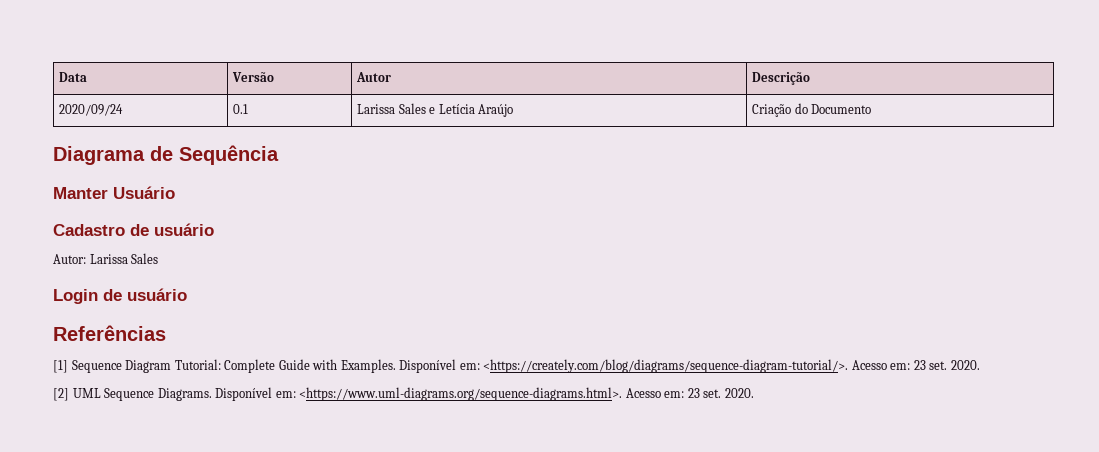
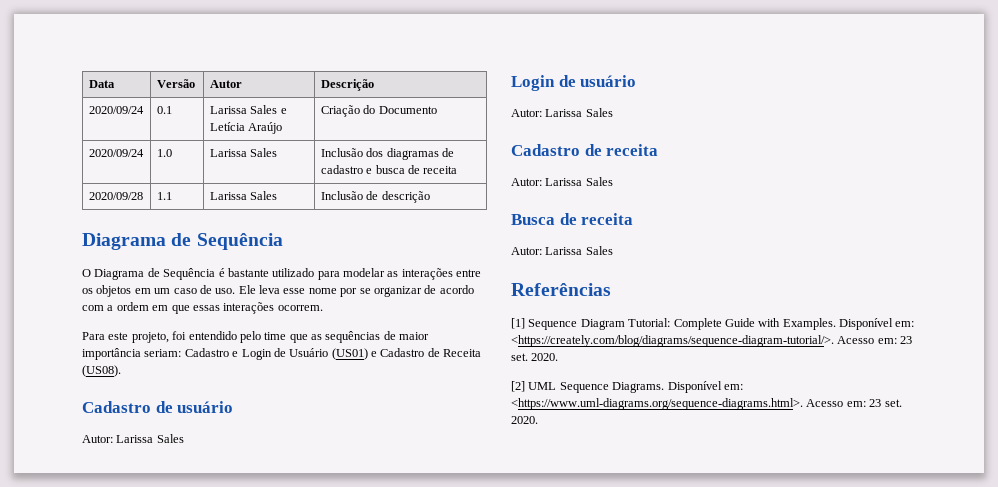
+ 2020/09/24 | 1.0 | Larissa Sales | Inclusão dos diagramas de cadastro e busca de receita
+ 2020/09/28 | 1.1 | Larissa Sales | Inclusão de descrição
  Diagrama de Sequência
- Manter Usuário
+ O Diagrama de Sequência é bastante utilizado para modelar as interações entre os objetos em um caso de uso. Ele leva esse nome por se organizar de acordo com a ordem em que essas interações ocorrem.
+ Para este projeto, foi entendido pelo time que as sequências de maior importância seriam: Cadastro e Login de Usuário (US01) e Cadastro de Receita (US08).
  Login de usuário
+ Autor: Larissa Sales
+ Cadastro de receita
+ Autor: Larissa Sales
+ Busca de receita
+ Autor: Larissa Sales

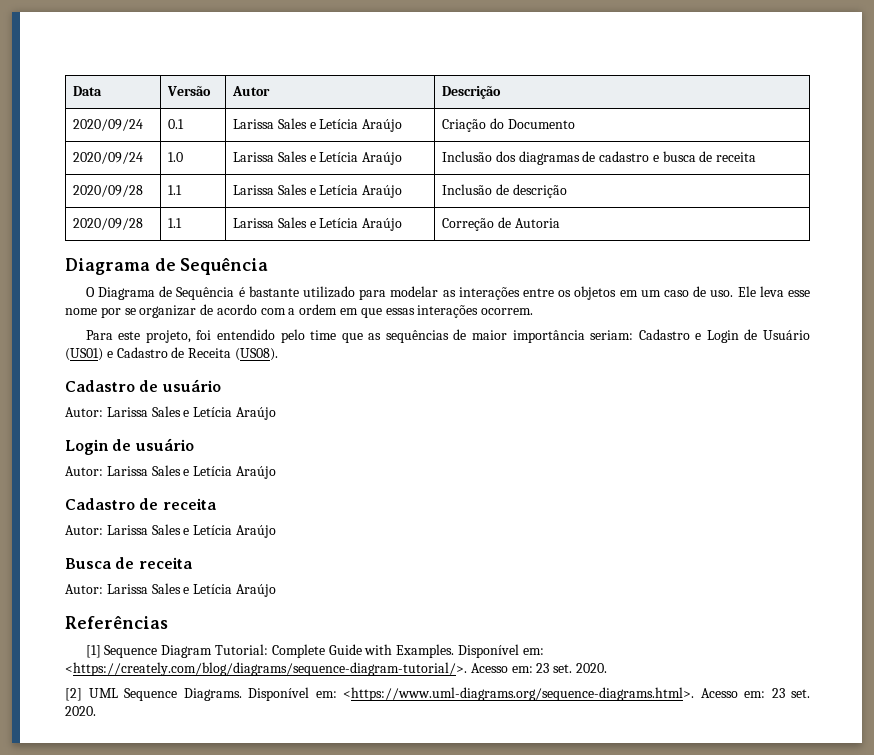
- 2020/09/24 | 1.0 | Larissa Sales | Inclusão dos diagramas de cadastro e busca de receita
+ 2020/09/24 | 1.0 | Larissa Sales e Letícia Araújo | Inclusão dos diagramas de cadastro e busca de receita
- 2020/09/28 | 1.1 | Larissa Sales | Inclusão de descrição
+ 2020/09/28 | 1.1 | Larissa Sales e Letícia Araújo | Inclusão de descrição
+ 2020/09/28 | 1.1 | Larissa Sales e Letícia Araújo | Correção de Autoria
  Cadastro de usuário
- Autor: Larissa Sales
+ Autor: Larissa Sales e Letícia Araújo
  Login de usuário
- Autor: Larissa Sales
+ Autor: Larissa Sales e Letícia Araújo
  Cadastro de receita
- Autor: Larissa Sales
+ Autor: Larissa Sales e Letícia Araújo
  Busca de receita
- Autor: Larissa Sales
+ Autor: Larissa Sales e Letícia Araújo

